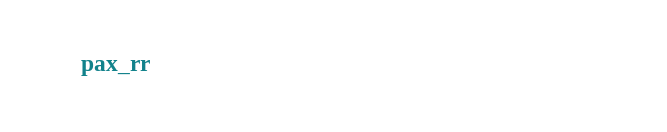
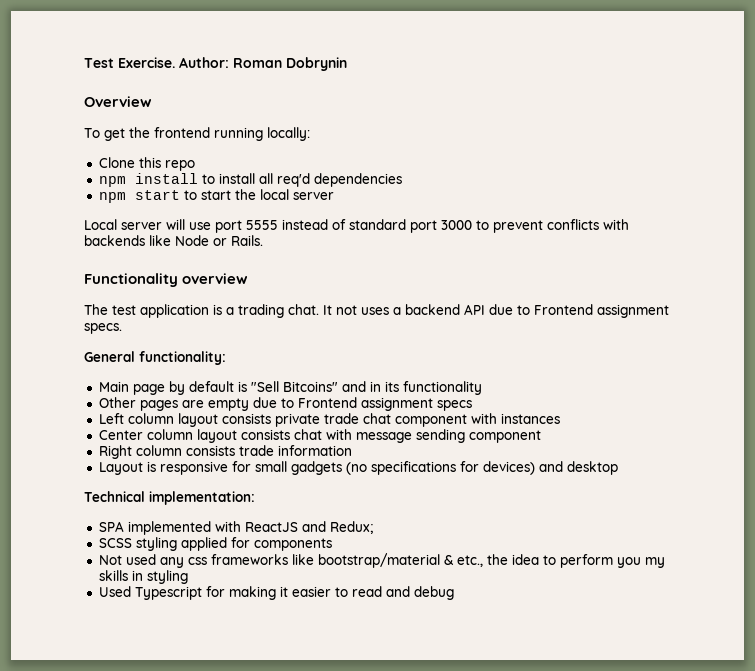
- pax_rr
+ Test Exercise. Author: Roman Dobrynin
+ Overview
+ To get the frontend running locally:
+ Clone this repo
+ npm install to install all req'd dependencies
+ npm start to start the local server
+ Local server will use port 5555 instead of standard port 3000 to prevent conflicts with backends like Node or Rails.
+ Functionality overview
+ The test application is a trading chat. It not uses a backend API due to Frontend assignment specs.
+ General functionality:
+ Main page by default is "Sell Bitcoins" and in its functionality
+ Other pages are empty due to Frontend assignment specs
+ Left column layout consists private trade chat component with instances
+ Center column layout consists chat with message sending component
+ Right column consists trade information
+ Layout is responsive for small gadgets (no specifications for devices) and desktop
+ Technical implementation:
+ SPA implemented with ReactJS and Redux;
+ SCSS styling applied for components
+ Not used any css frameworks like bootstrap/material & etc., the idea to perform you my skills in styling
+ Used Typescript for making it easier to read and debug

